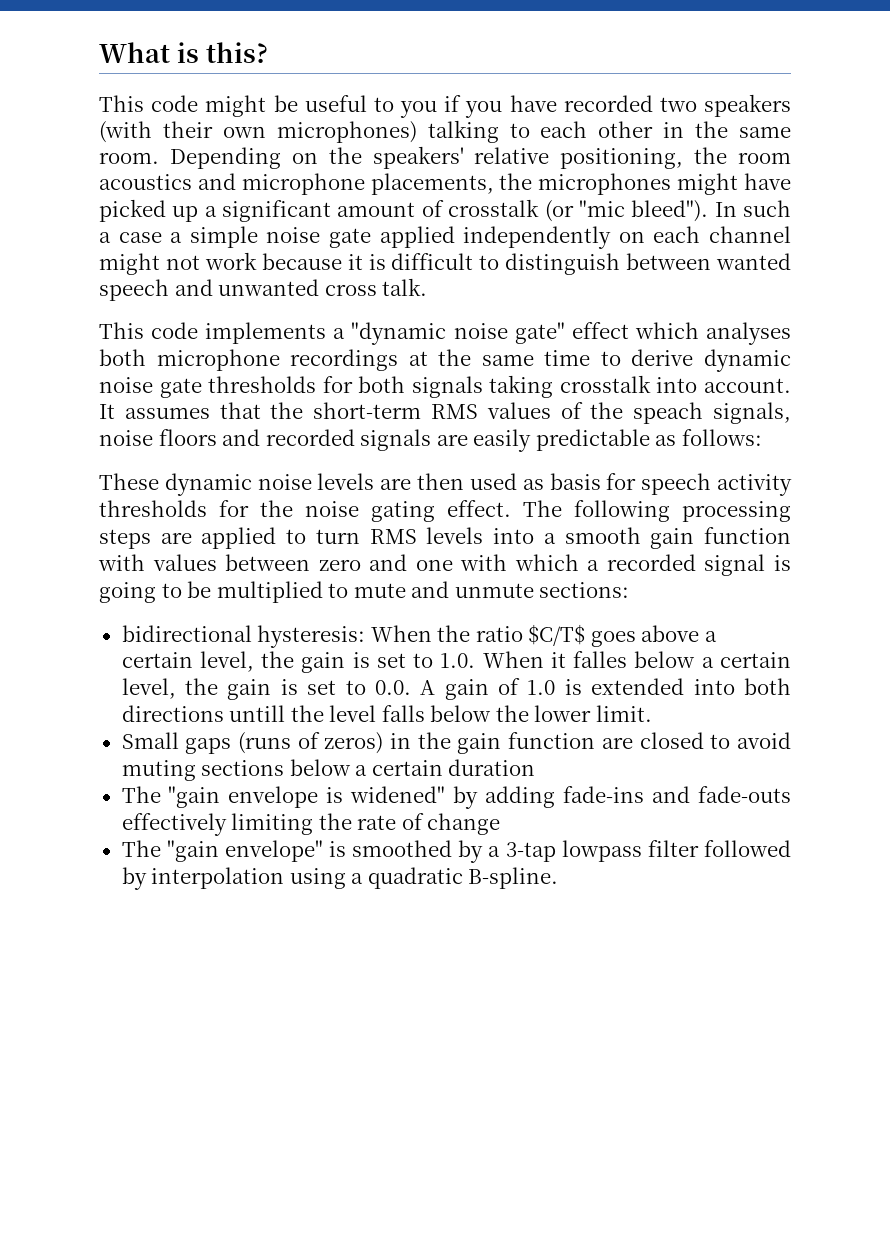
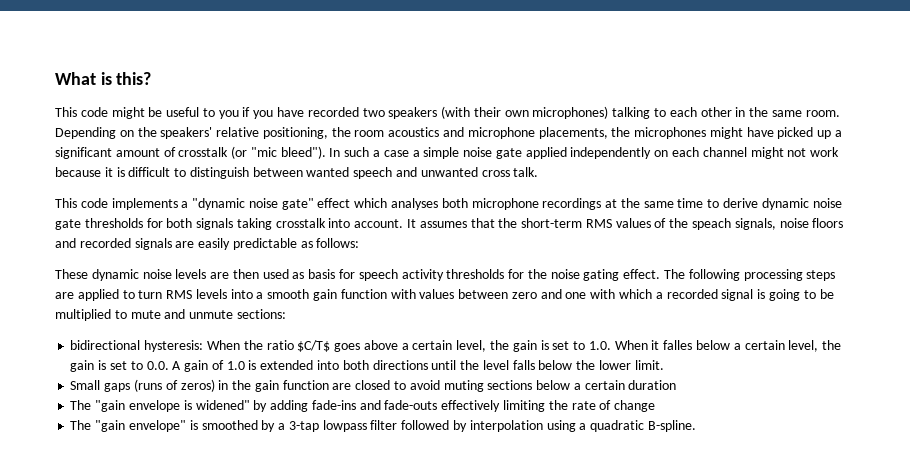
- bidirectional hysteresis: When the ratio $C/T$ goes above a certain level, the gain is set to 1.0. When it falles below a certain level, the gain is set to 0.0. A gain of 1.0 is extended into both directions untill the level falls below the lower limit.
+ bidirectional hysteresis: When the ratio $C/T$ goes above a certain level, the gain is set to 1.0. When it falles below a certain level, the gain is set to 0.0. A gain of 1.0 is extended into both directions until the level falls below the lower limit.

